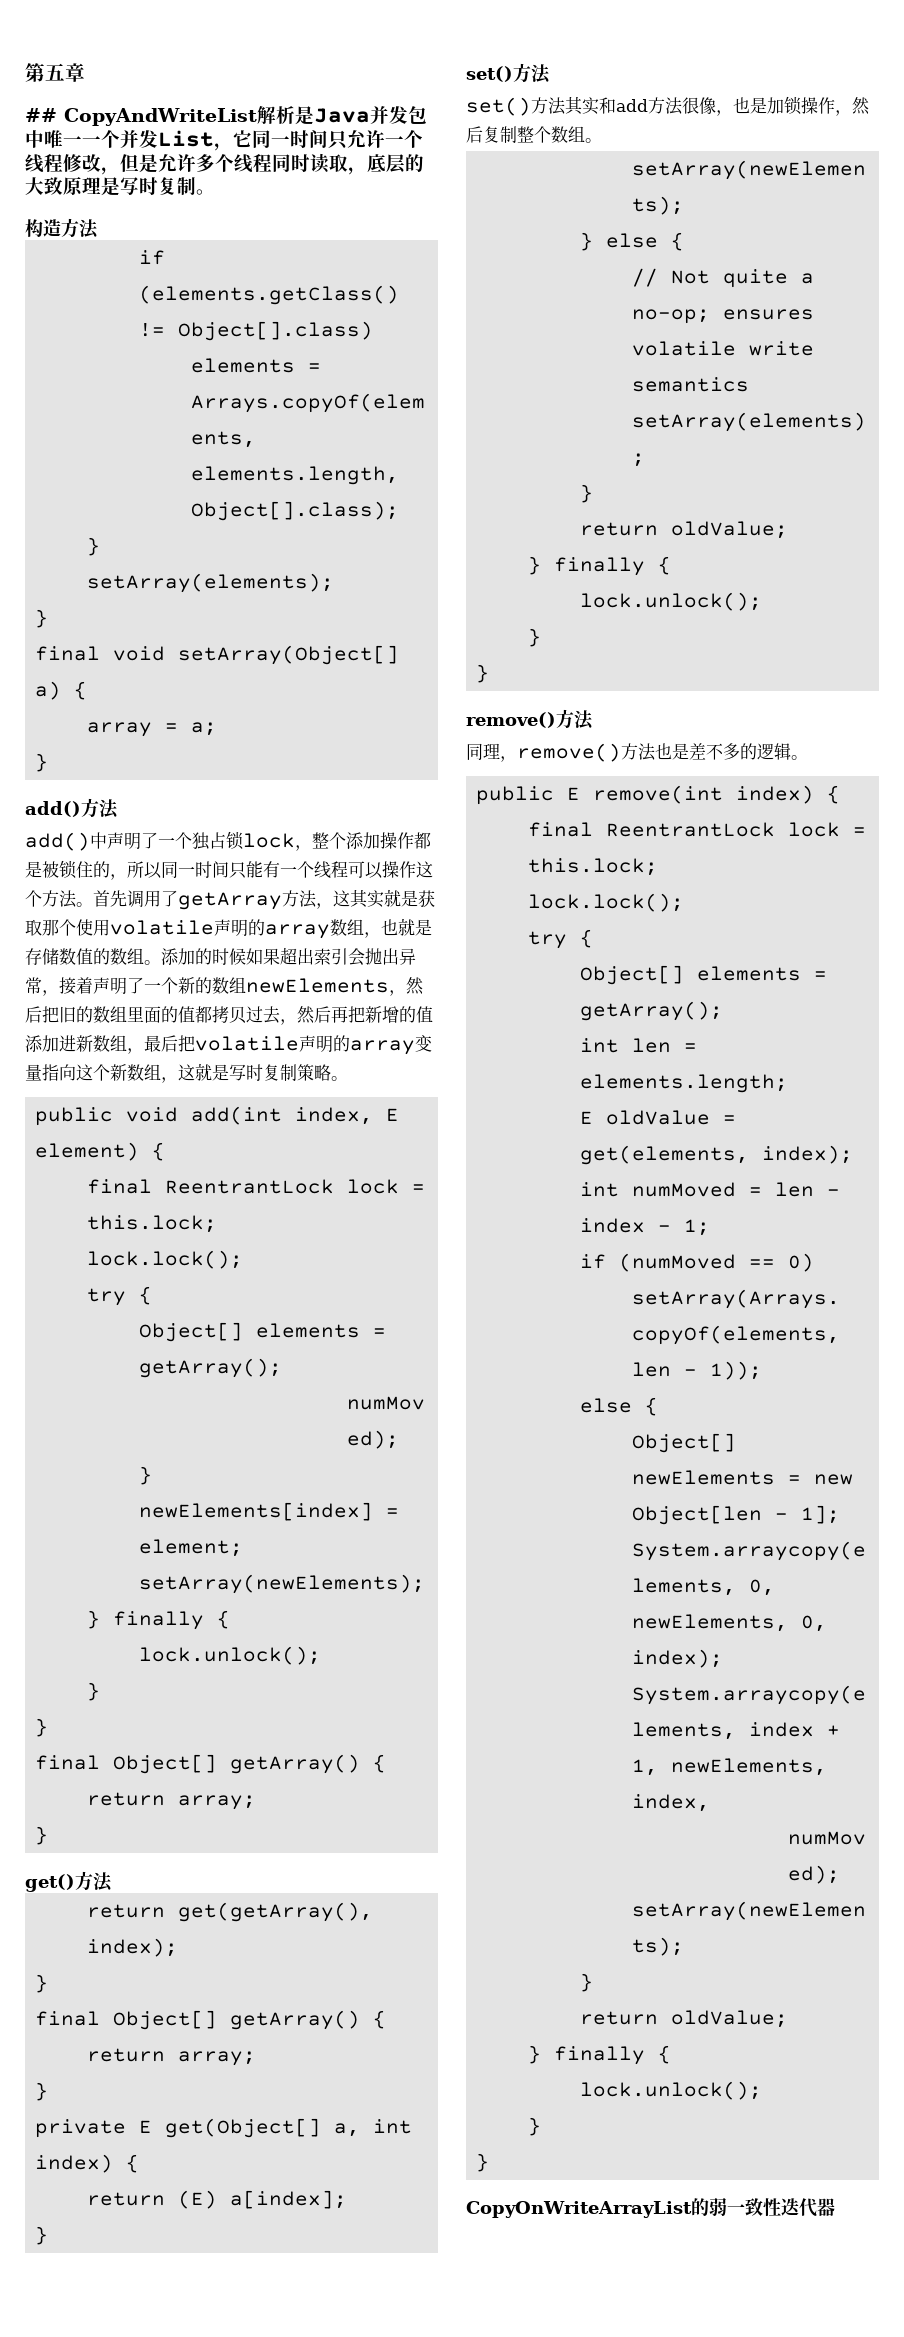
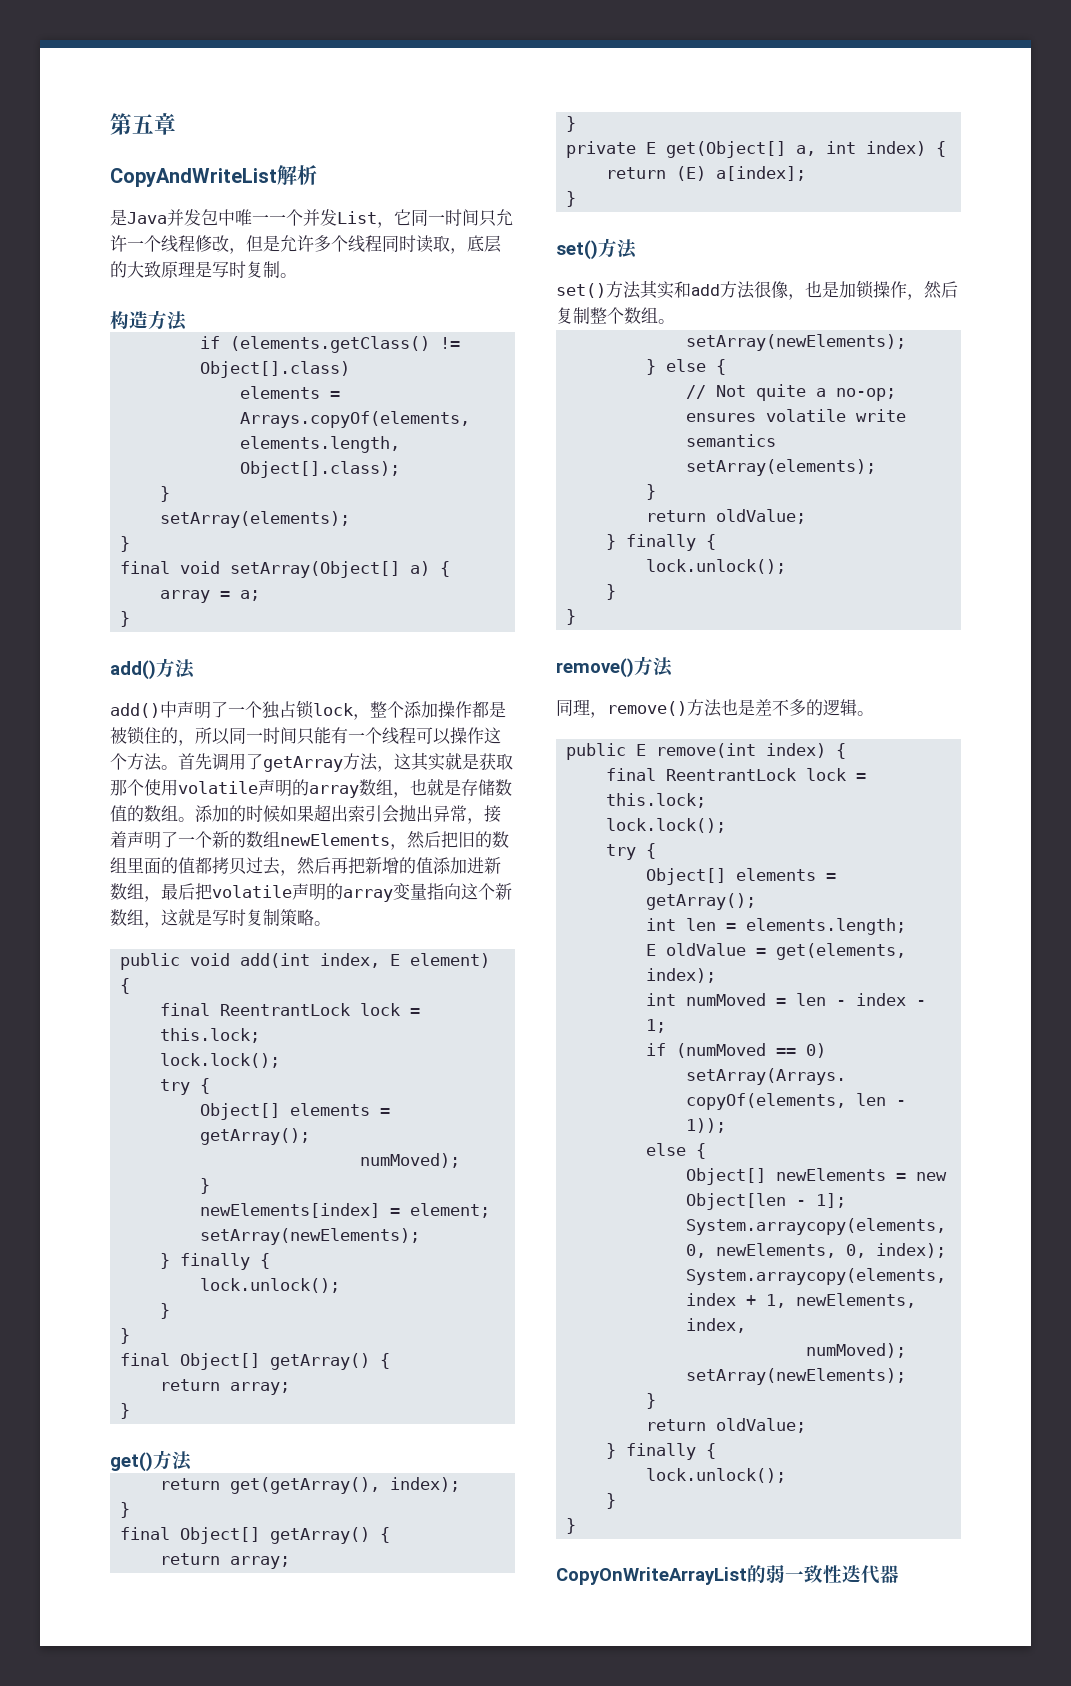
- ## CopyAndWriteList解析是Java并发包中唯一一个并发List，它同一时间只允许一个线程修改，但是允许多个线程同时读取，底层的大致原理是写时复制。
+ CopyAndWriteList解析
+ 是Java并发包中唯一一个并发List，它同一时间只允许一个线程修改，但是允许多个线程同时读取，底层的大致原理是写时复制。

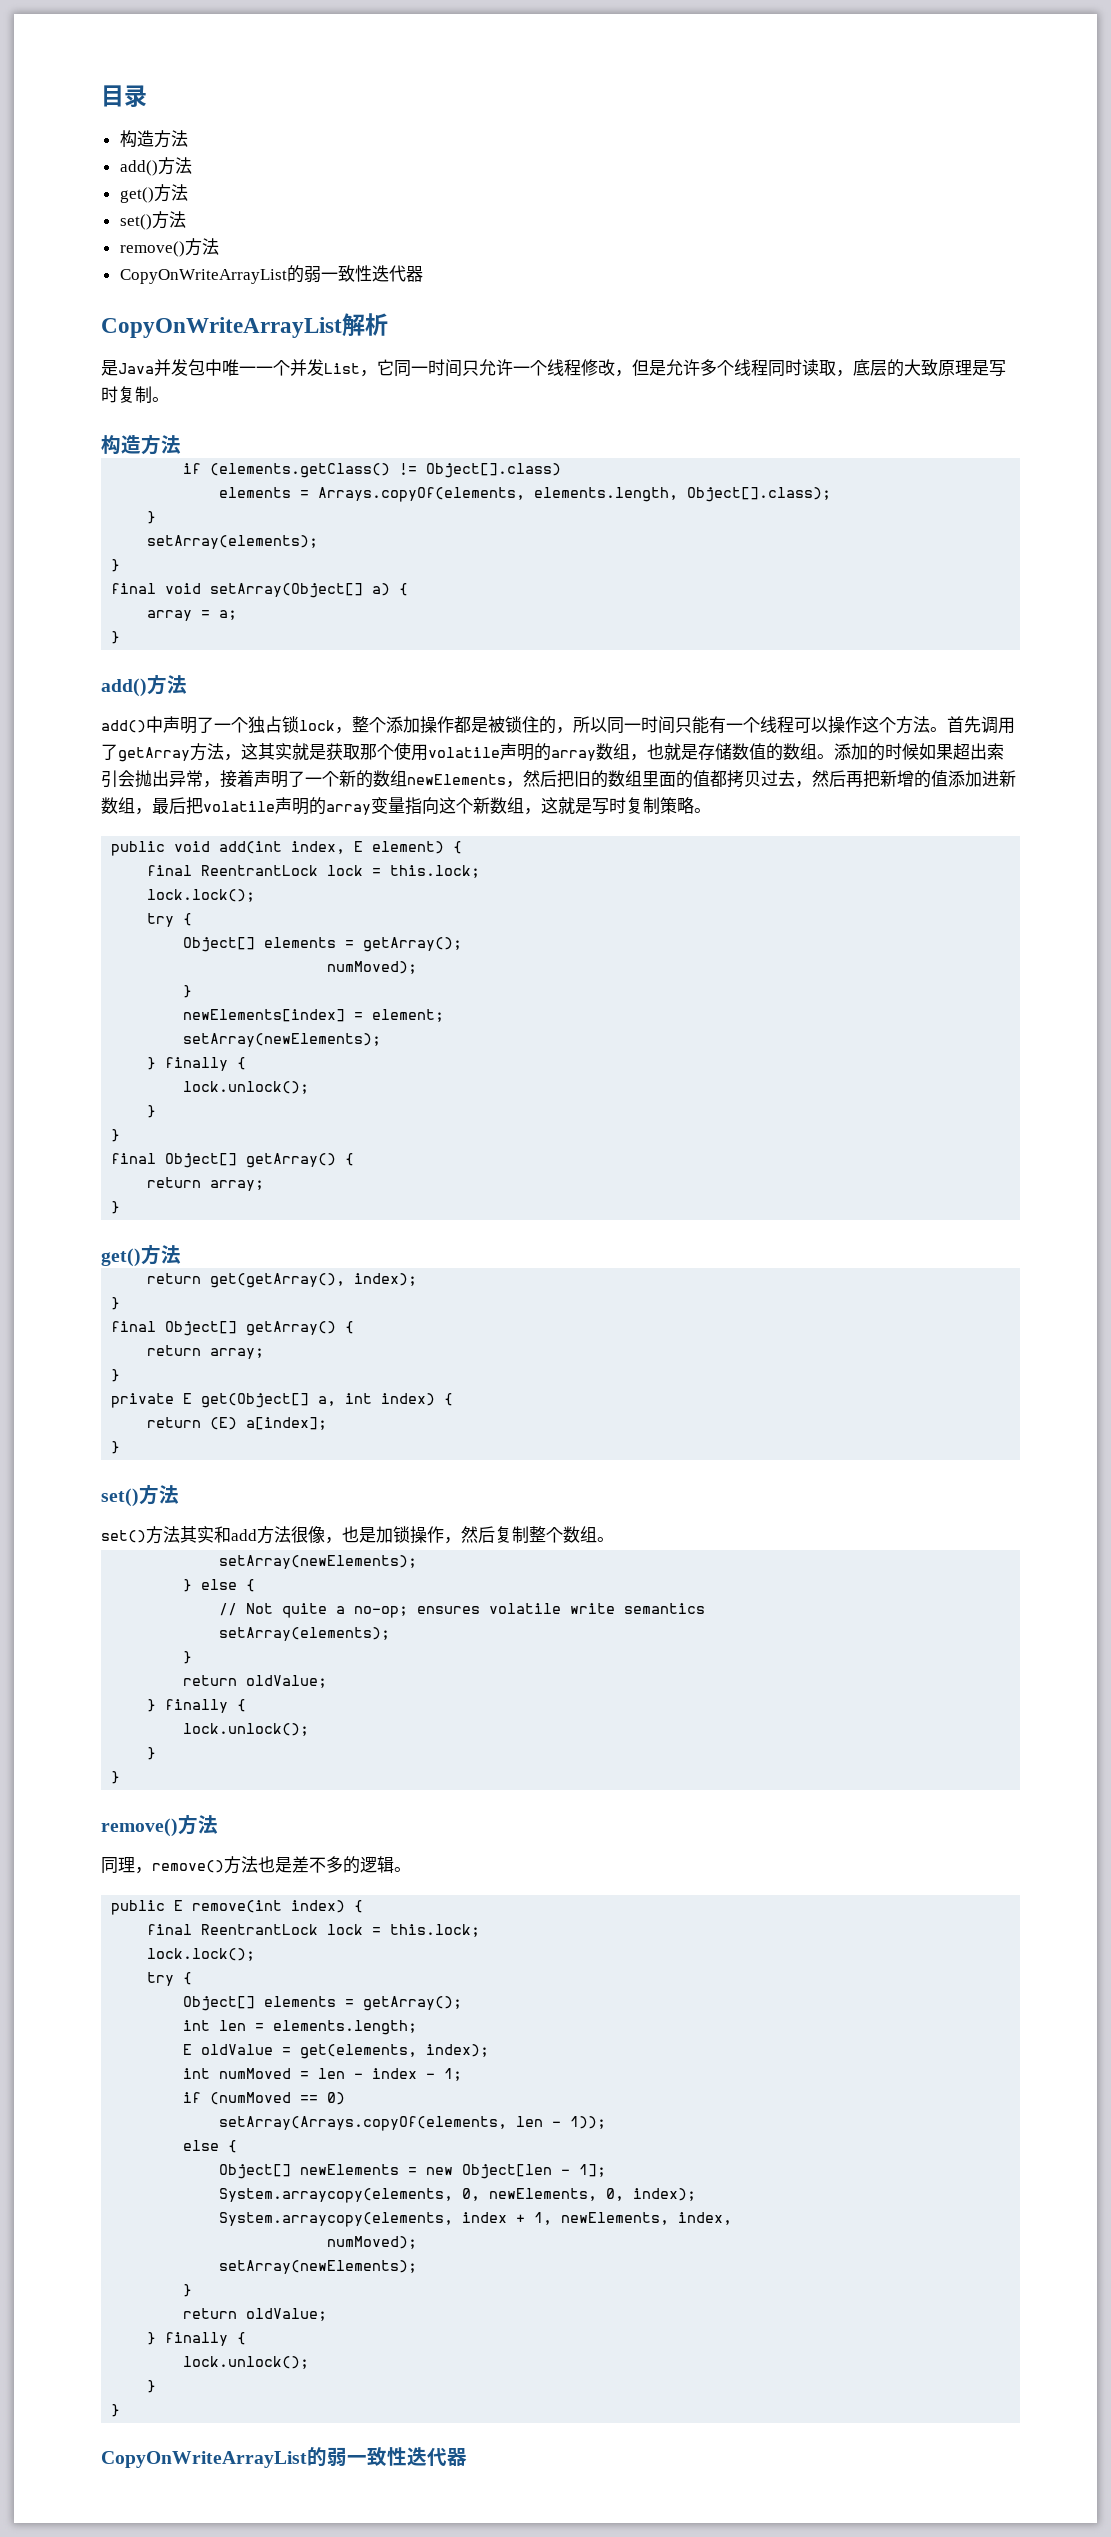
- 第五章
- CopyAndWriteList解析
+ 目录
+ 构造方法
+ add()方法
+ get()方法
+ set()方法
+ remove()方法
+ CopyOnWriteArrayList的弱一致性迭代器
+ CopyOnWriteArrayList解析

